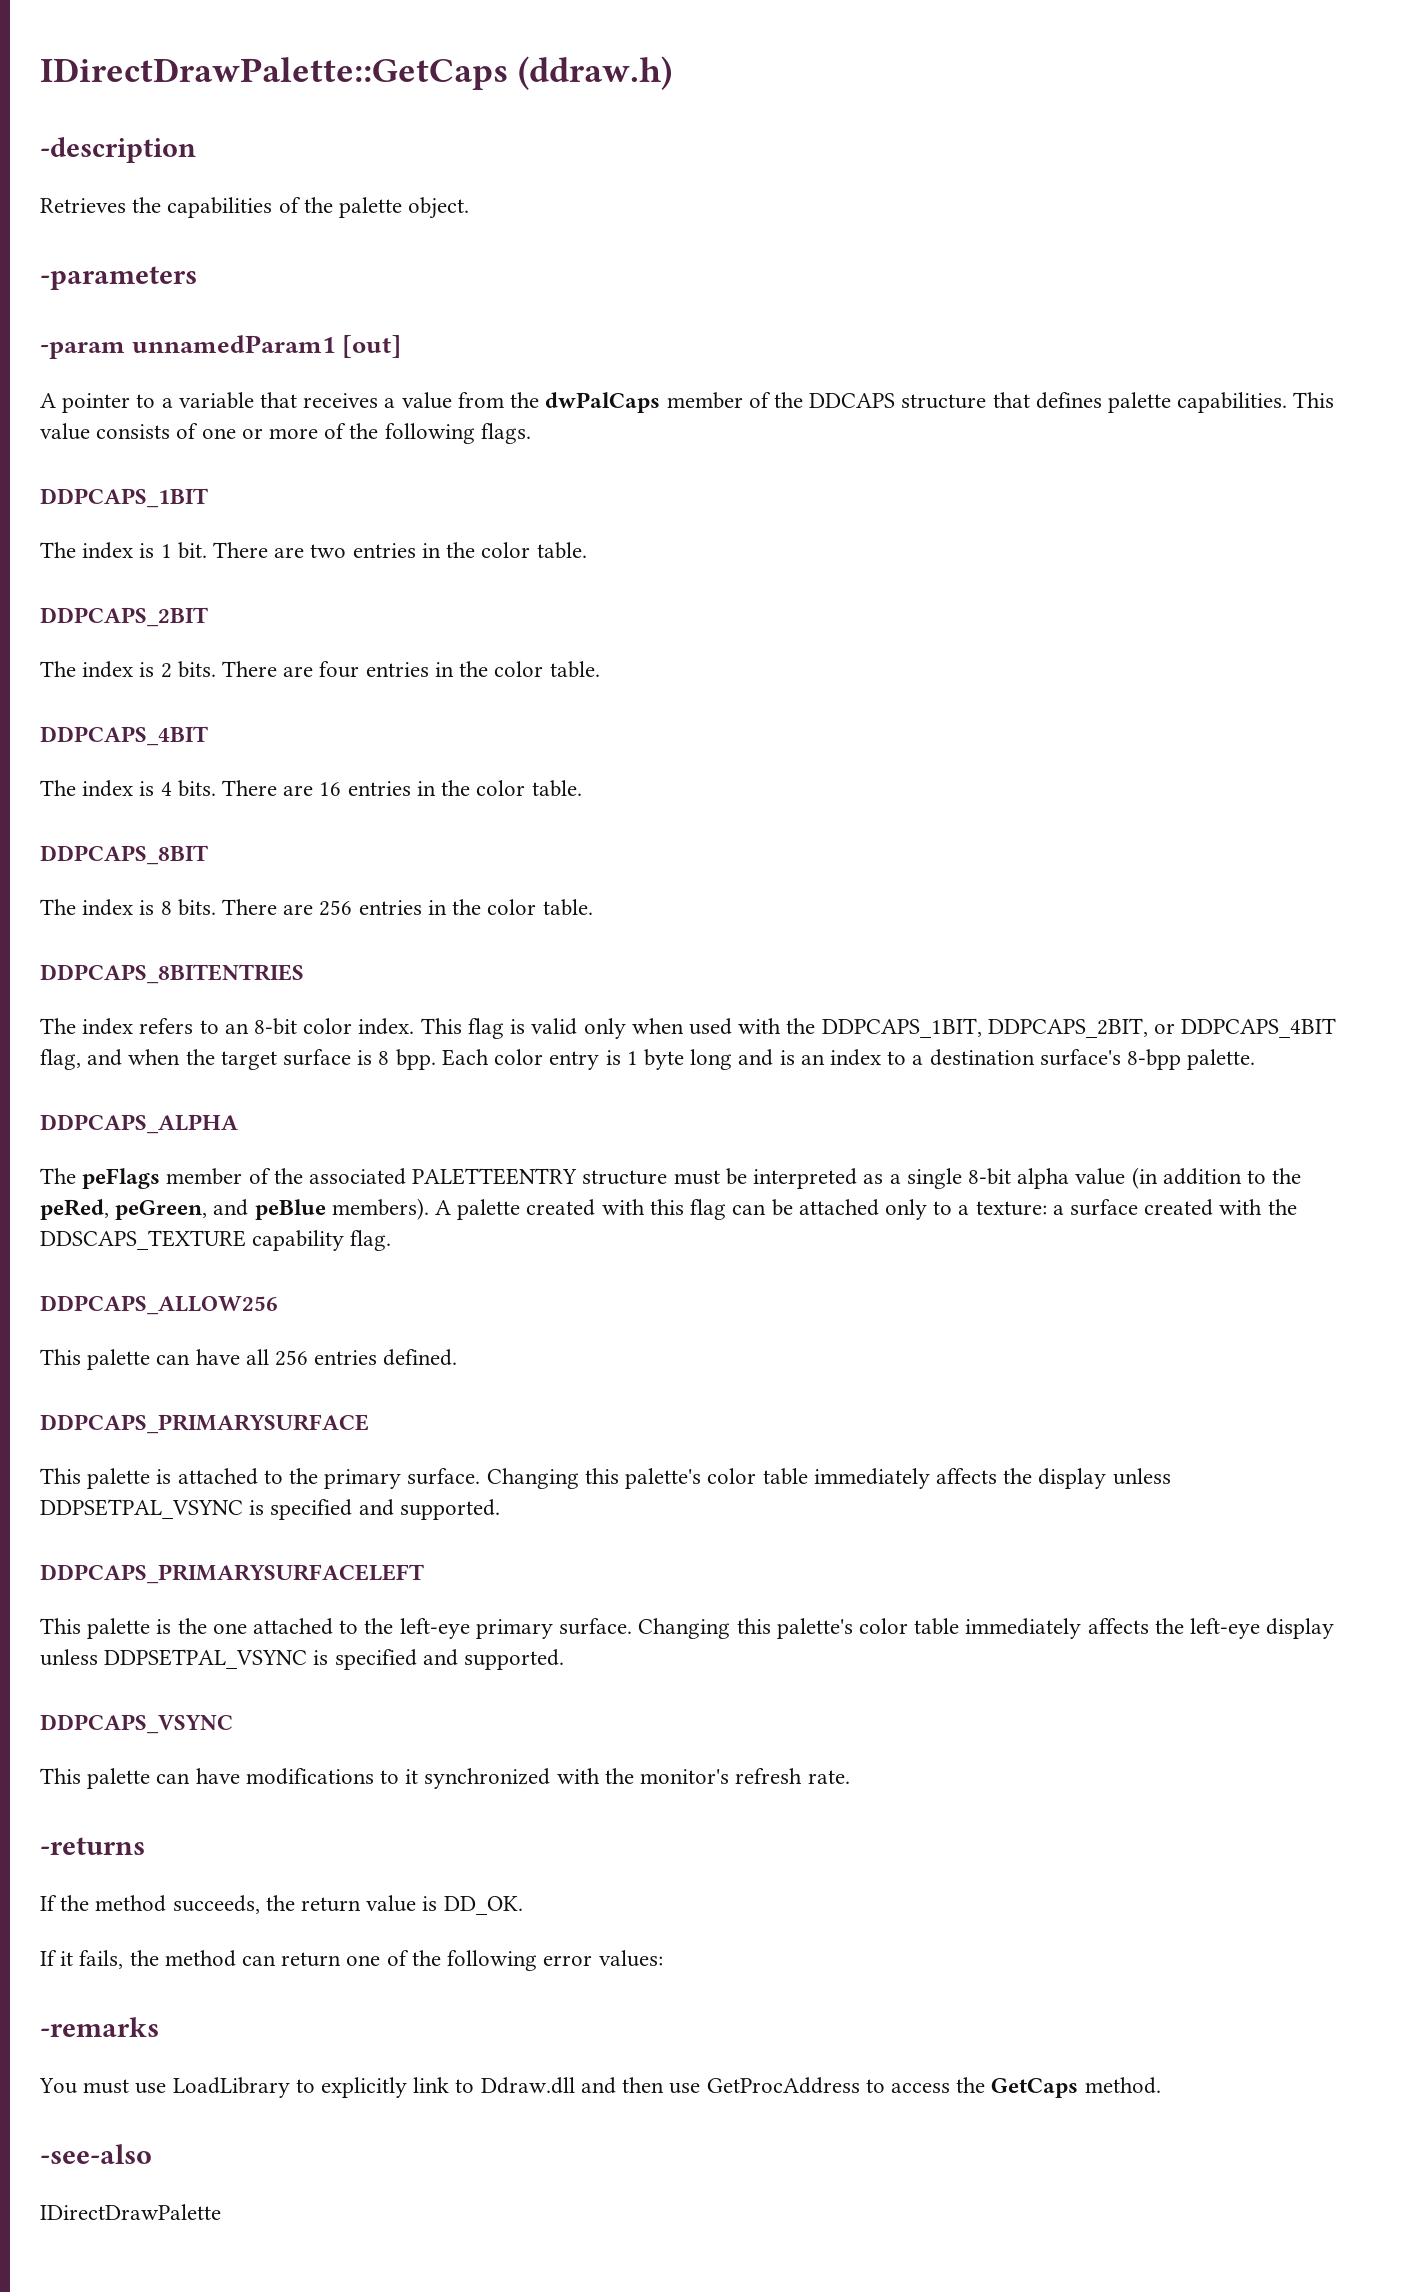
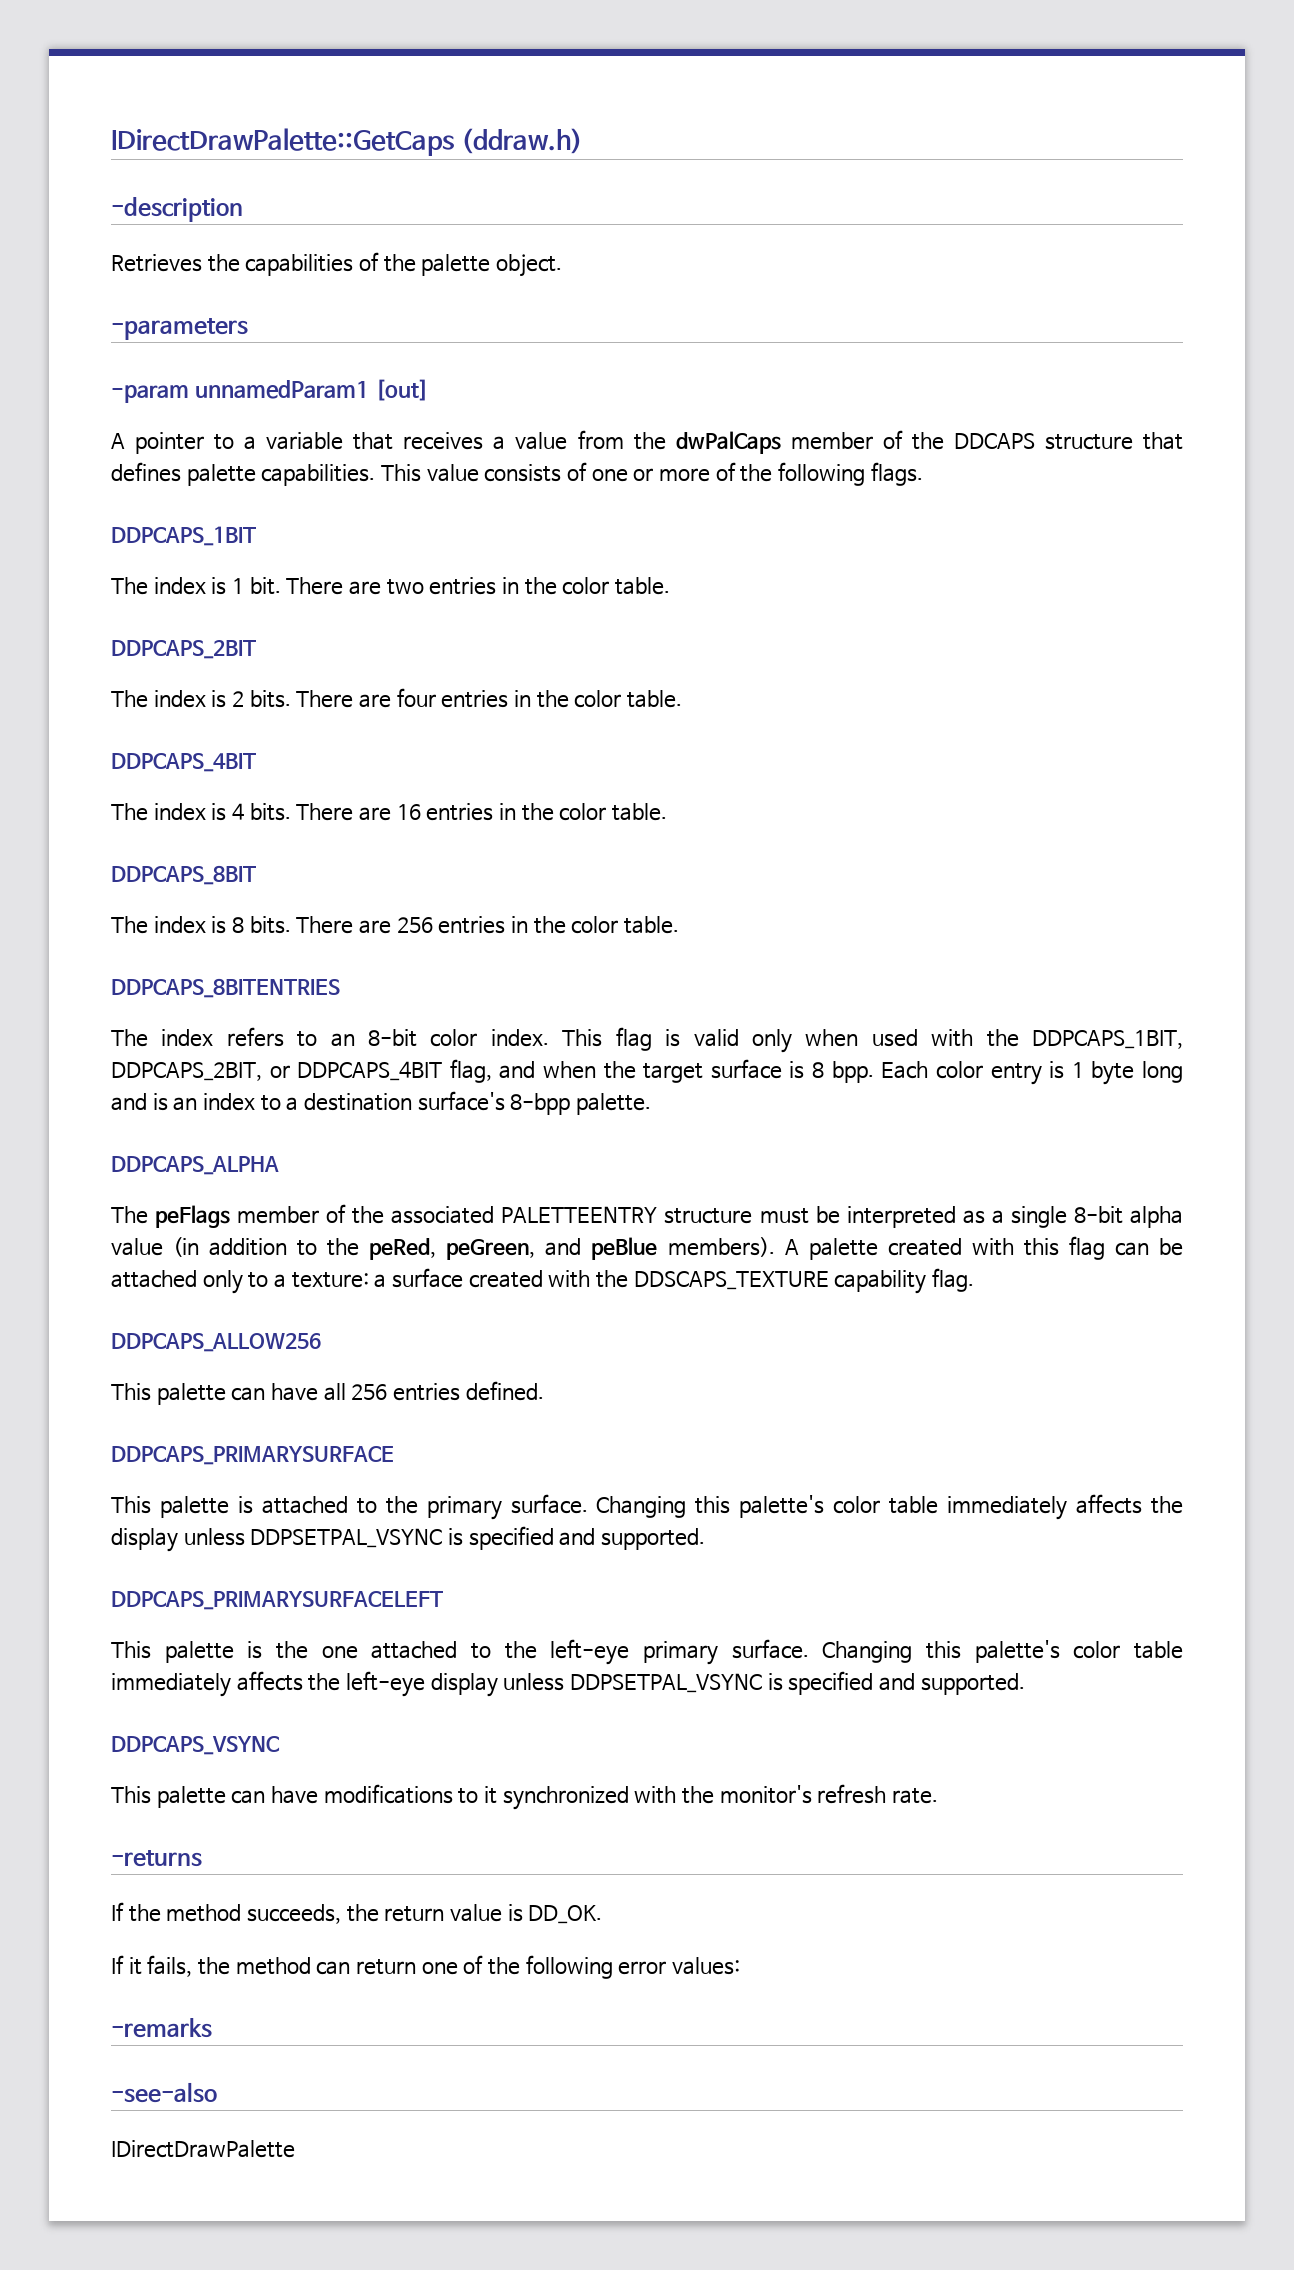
- You must use LoadLibrary to explicitly link to Ddraw.dll and then use GetProcAddress to access the GetCaps method.

